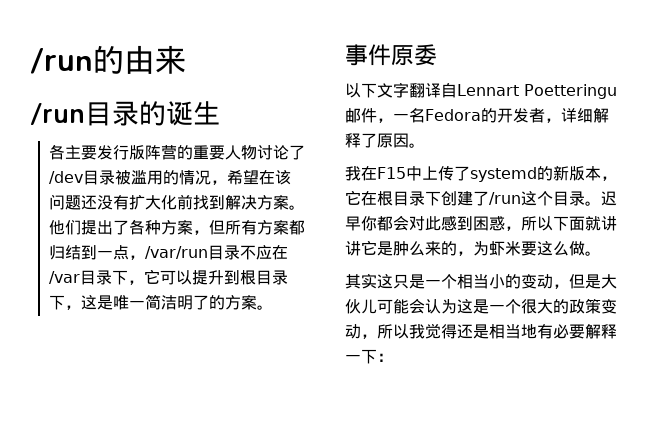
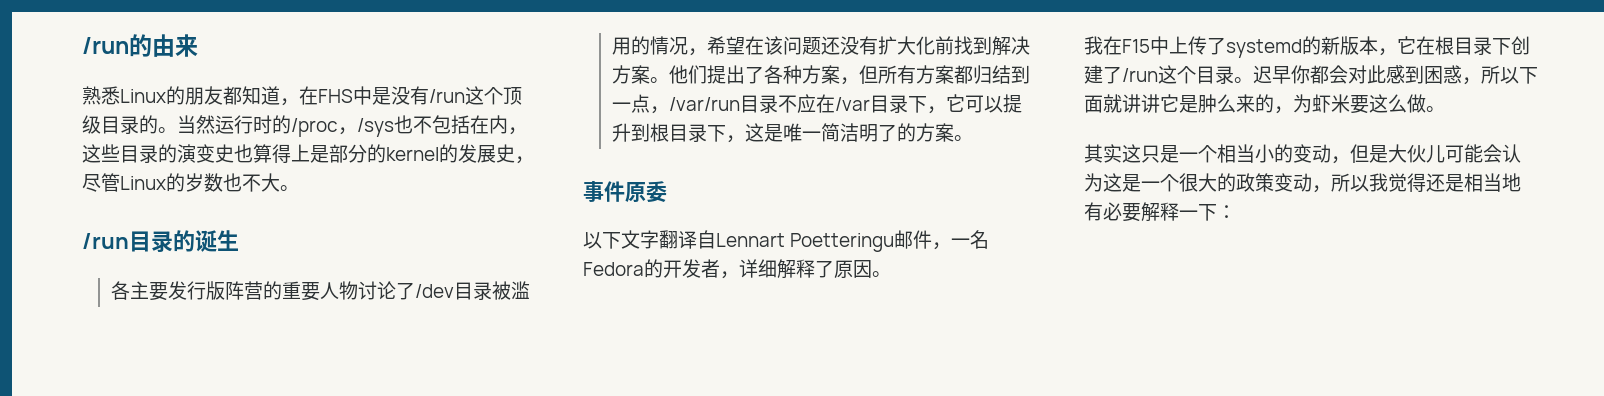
+ 熟悉Linux的朋友都知道，在FHS中是没有/run这个顶级目录的。当然运行时的/proc，/sys也不包括在内，这些目录的演变史也算得上是部分的kernel的发展史，尽管Linux的岁数也不大。

